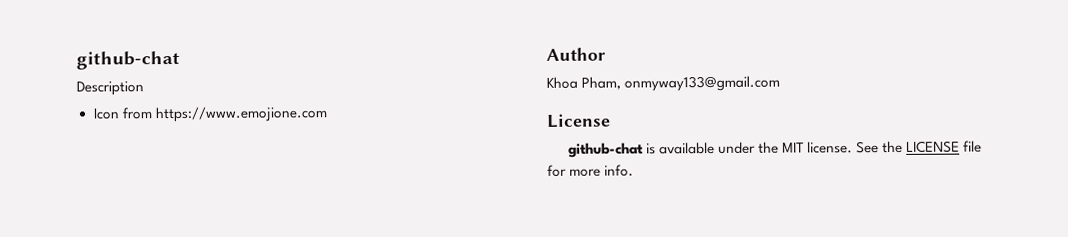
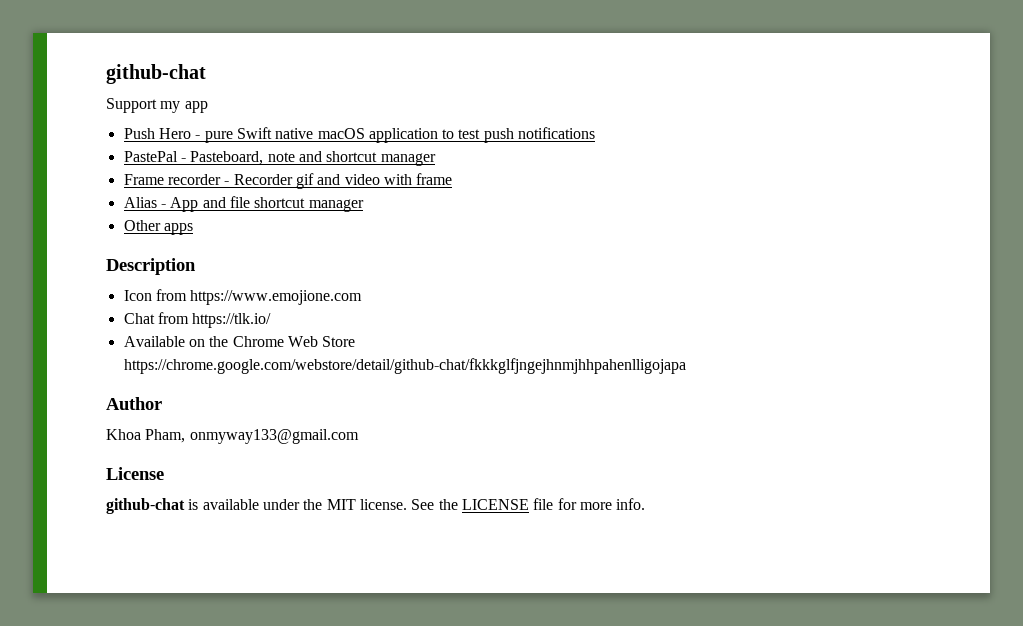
+ Support my app
+ Push Hero - pure Swift native macOS application to test push notifications
+ PastePal - Pasteboard, note and shortcut manager
+ Frame recorder - Recorder gif and video with frame
+ Alias - App and file shortcut manager
+ Other apps
  Description
  Icon from https://www.emojione.com
+ Chat from https://tlk.io/
+ Available on the Chrome Web Store https://chrome.google.com/webstore/detail/github-chat/fkkkglfjngejhnmjhhpahenlligojapa

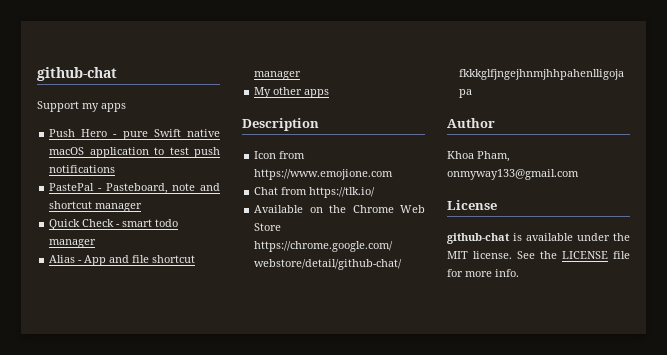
- Support my app
+ Support my apps
- Frame recorder - Recorder gif and video with frame
+ Quick Check - smart todo manager
- Other apps
+ My other apps

